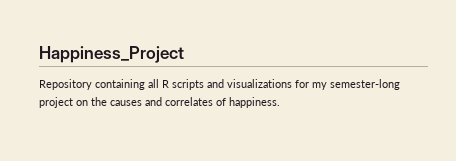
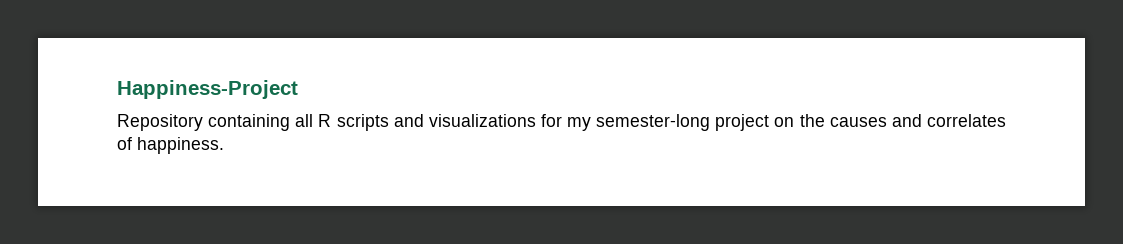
- Happiness_Project
+ Happiness-Project

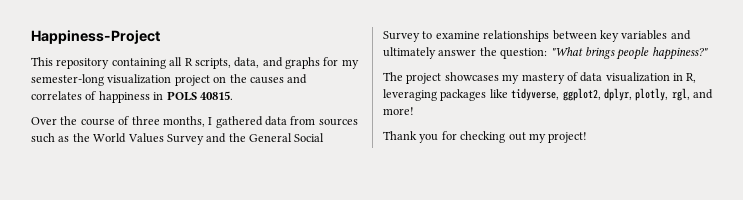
- Repository containing all R scripts and visualizations for my semester-long project on the causes and correlates of happiness.
+ This repository containing all R scripts, data, and graphs for my semester-long visualization project on the causes and correlates of happiness in POLS 40815.
+ Over the course of three months, I gathered data from sources such as the World Values Survey and the General Social Survey to examine relationships between key variables and ultimately answer the question: "What brings people happiness?"
+ The project showcases my mastery of data visualization in R, leveraging packages like tidyverse, ggplot2, dplyr, plotly, rgl, and more!
+ Thank you for checking out my project!

